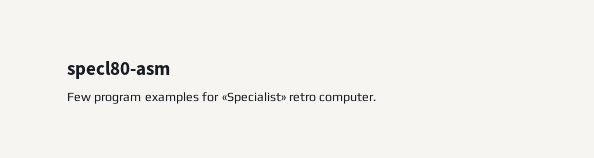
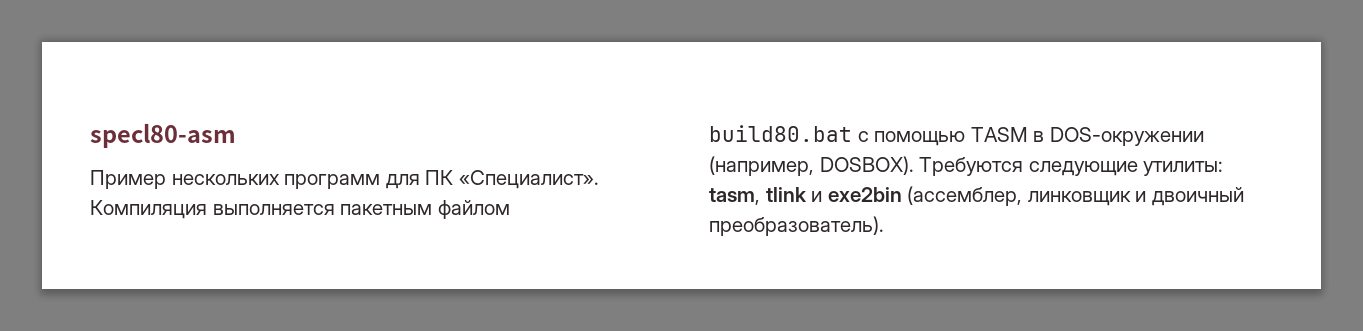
- Few program examples for «Specialist» retro computer.
+ Пример нескольких программ для ПК «Специалист». Компиляция выполняется пакетным файлом build80.bat с помощью TASM в DOS-окружении (например, DOSBOX). Требуются следующие утилиты: tasm, tlink и exe2bin (ассемблер, линковщик и двоичный преобразователь).

